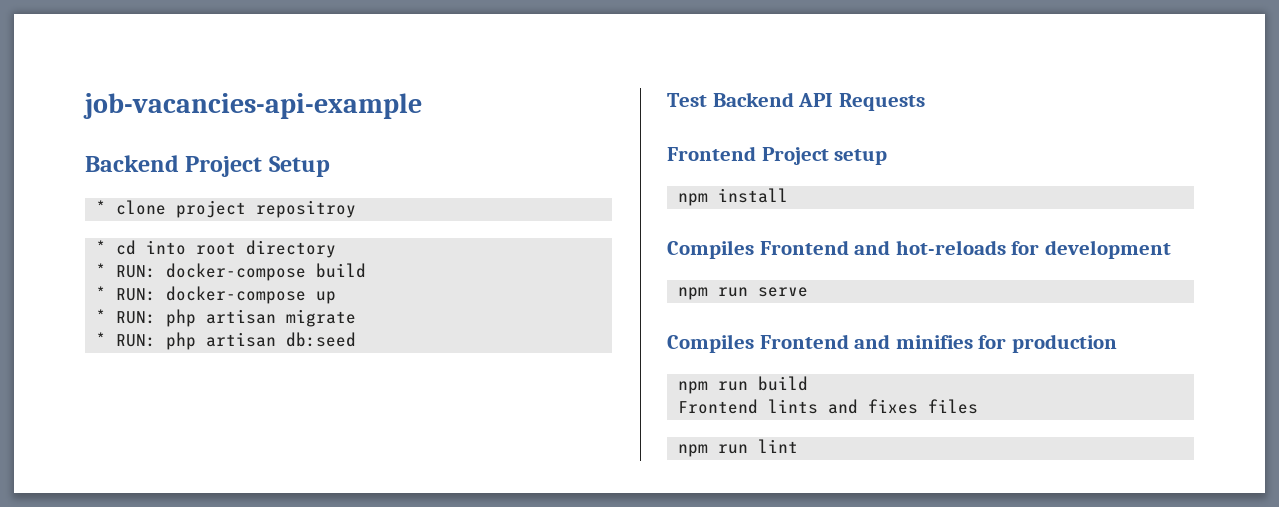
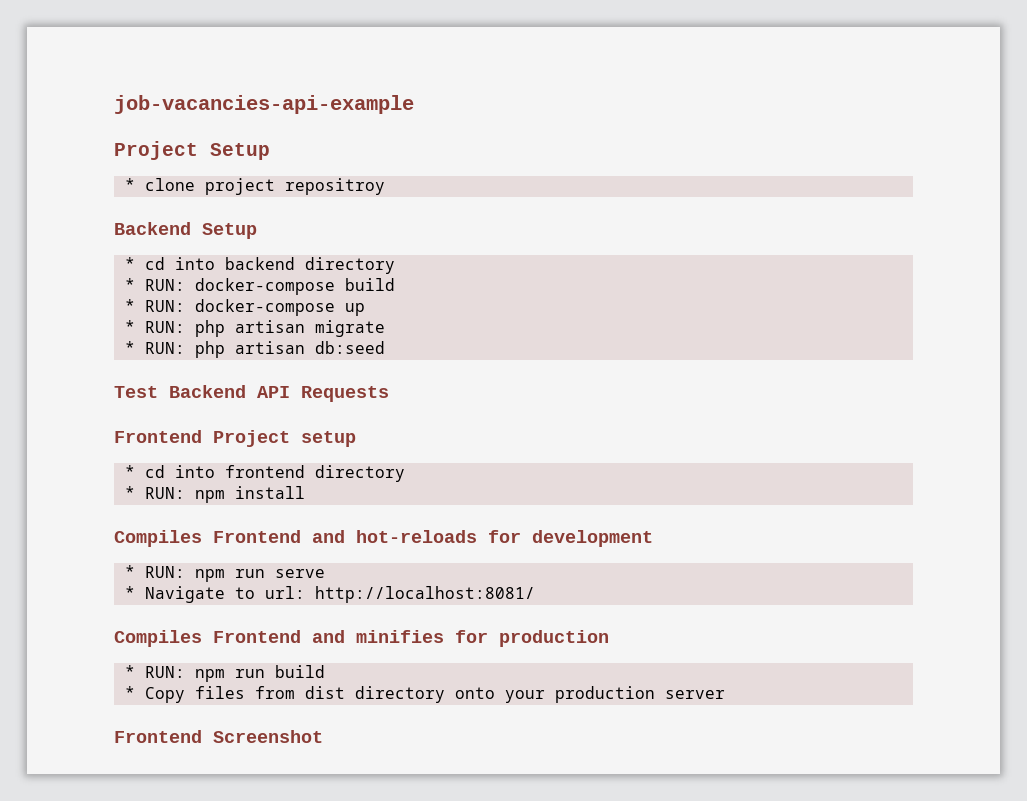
- Backend Project Setup
+ Project Setup
- * cd into root directory
+ Backend Setup
+ * cd into backend directory
- npm install
+ * cd into frontend directory
+ * RUN: npm install
- npm run serve
+ * RUN: npm run serve
+ * Navigate to url: http://localhost:8081/
- npm run build
+ * RUN: npm run build
- Frontend lints and fixes files
- npm run lint
+ * Copy files from dist directory onto your production server
+ Frontend Screenshot

